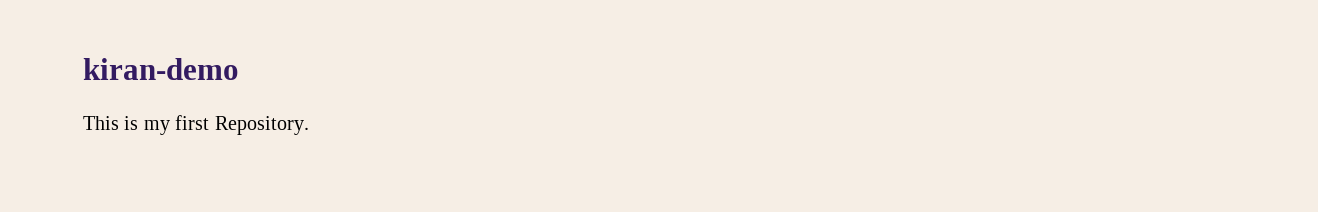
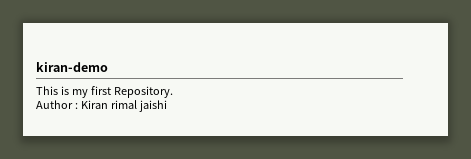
+ Author : Kiran rimal jaishi

